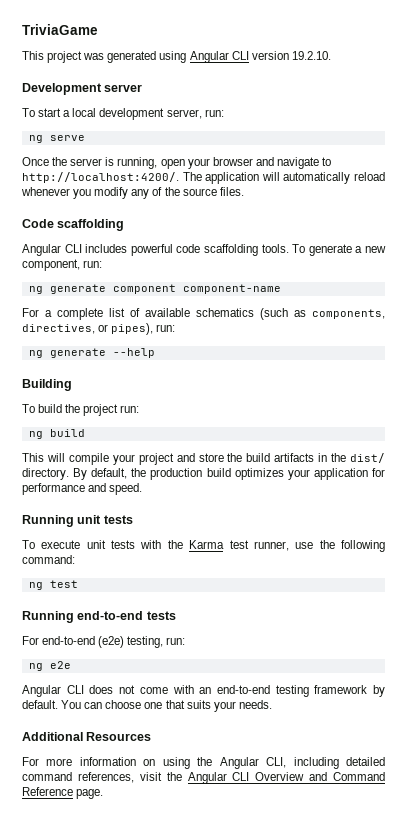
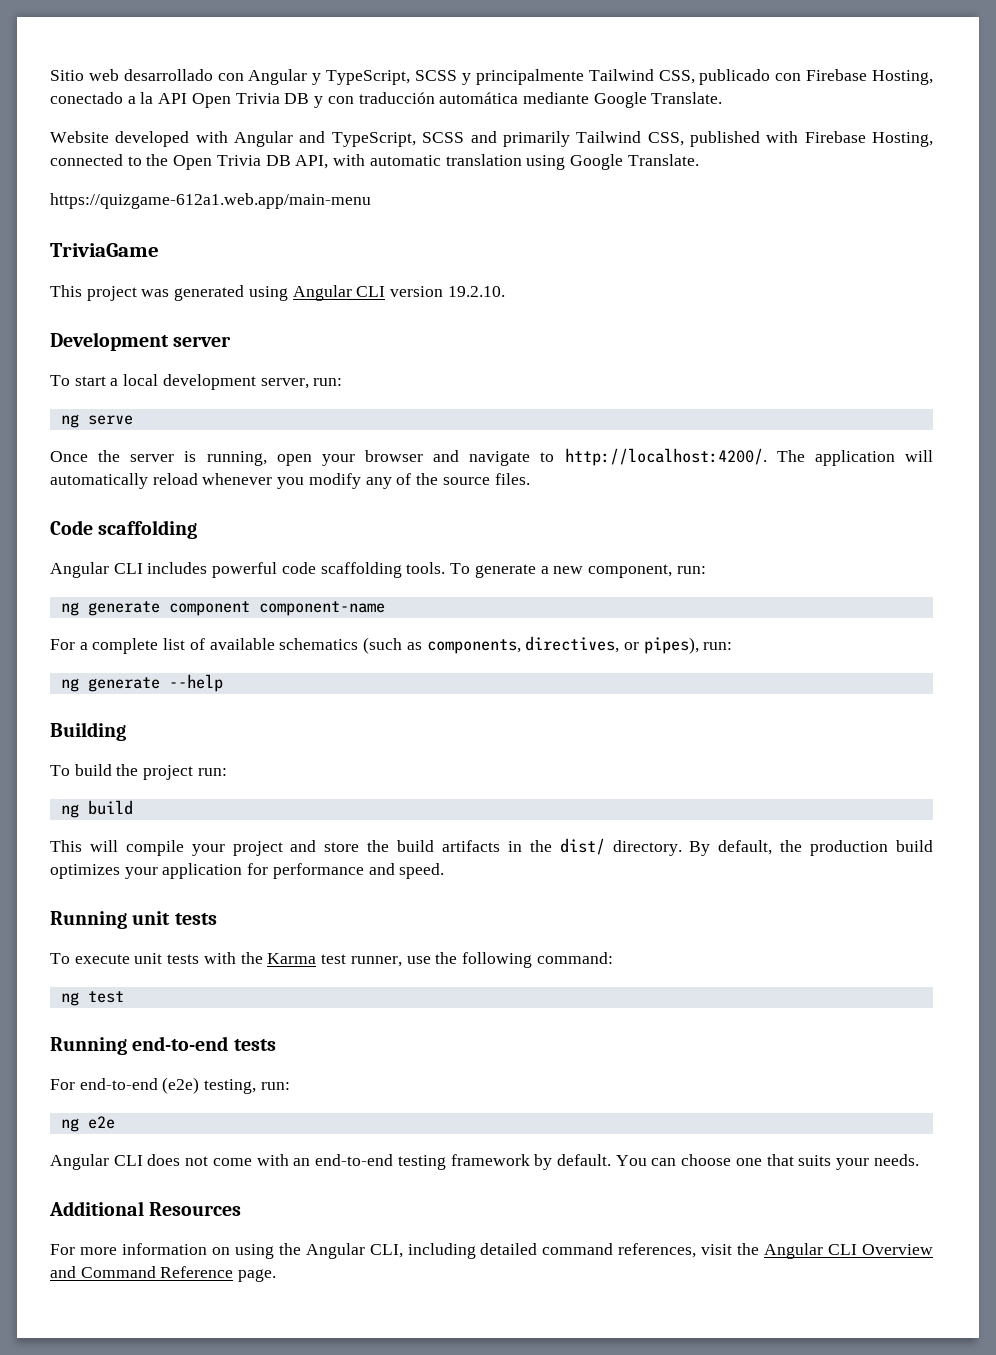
+ Sitio web desarrollado con Angular y TypeScript, SCSS y principalmente Tailwind CSS, publicado con Firebase Hosting, conectado a la API Open Trivia DB y con traducción automática mediante Google Translate.
+ Website developed with Angular and TypeScript, SCSS and primarily Tailwind CSS, published with Firebase Hosting, connected to the Open Trivia DB API, with automatic translation using Google Translate.
+ https://quizgame-612a1.web.app/main-menu

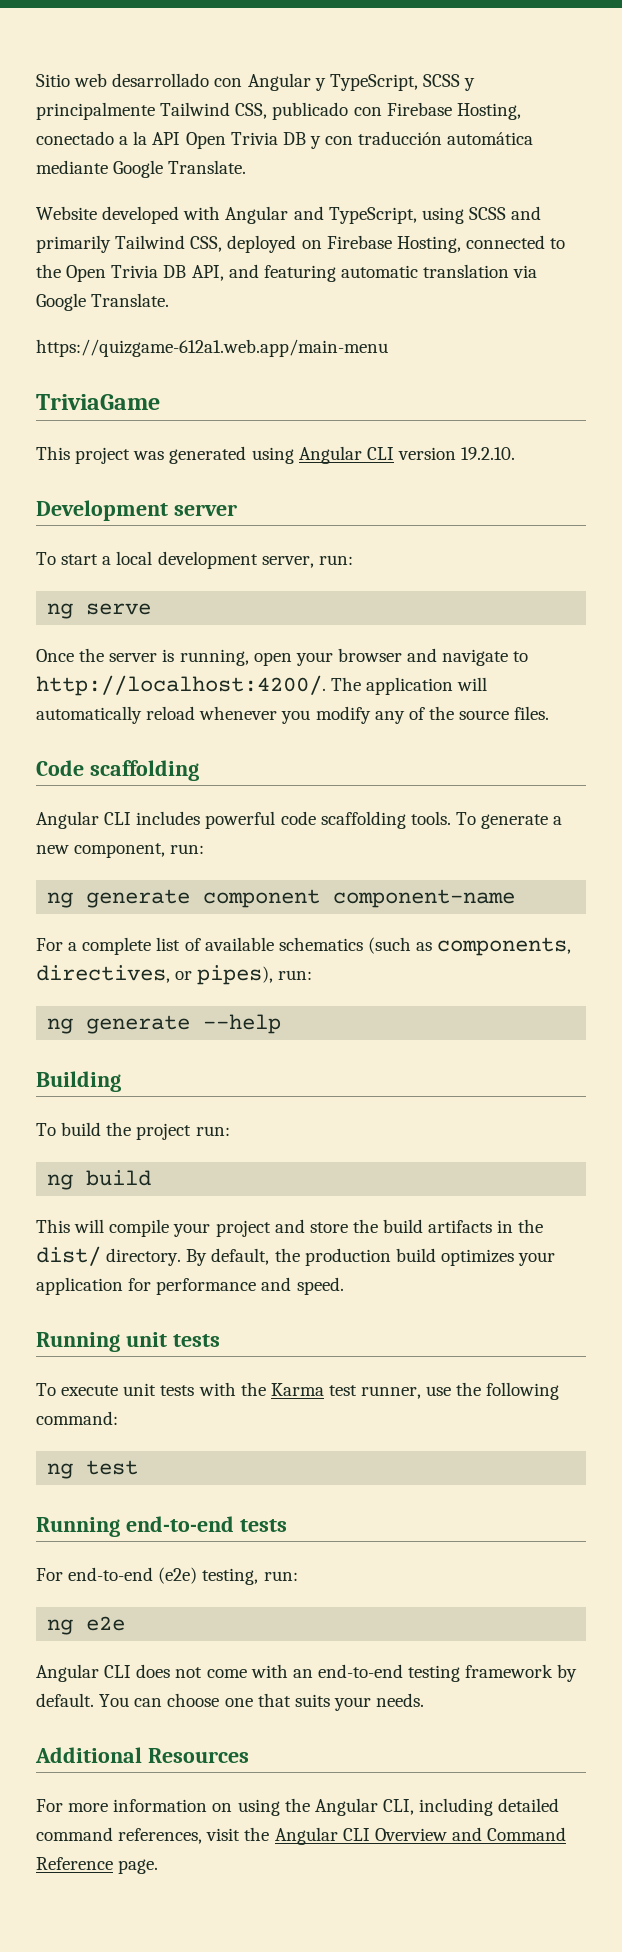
- Website developed with Angular and TypeScript, SCSS and primarily Tailwind CSS, published with Firebase Hosting, connected to the Open Trivia DB API, with automatic translation using Google Translate.
+ Website developed with Angular and TypeScript, using SCSS and primarily Tailwind CSS, deployed on Firebase Hosting, connected to the Open Trivia DB API, and featuring automatic translation via Google Translate.

